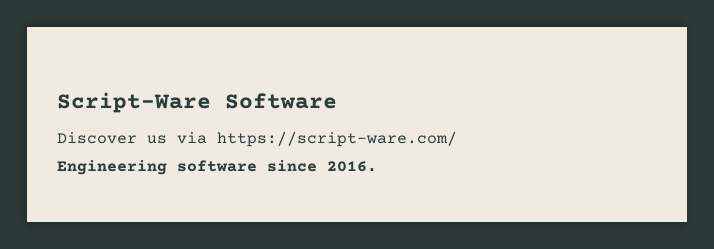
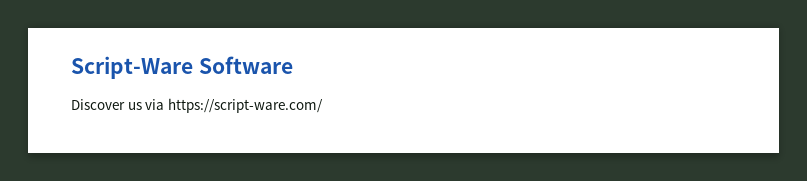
- Engineering software since 2016.

